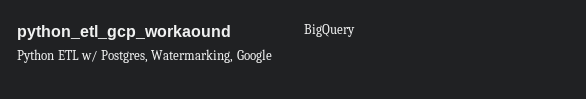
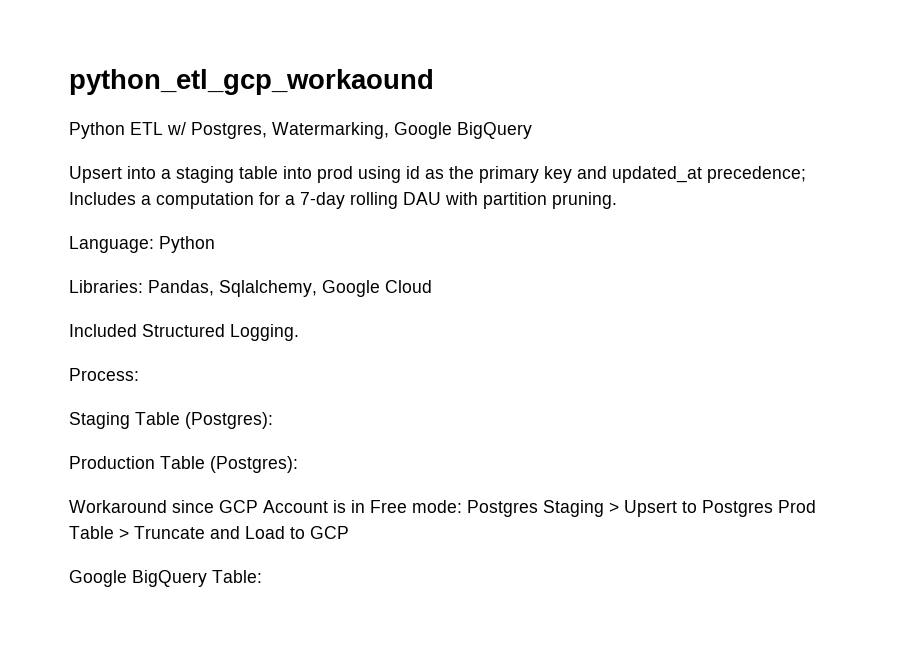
+ Upsert into a staging table into prod using id as the primary key and updated_at precedence; Includes a computation for a 7‑day rolling DAU with partition pruning.
+ Language: Python
+ Libraries: Pandas, Sqlalchemy, Google Cloud
+ Included Structured Logging.
+ Process:
+ Staging Table (Postgres):
+ Production Table (Postgres):
+ Workaround since GCP Account is in Free mode: Postgres Staging > Upsert to Postgres Prod Table > Truncate and Load to GCP
+ Google BigQuery Table:

